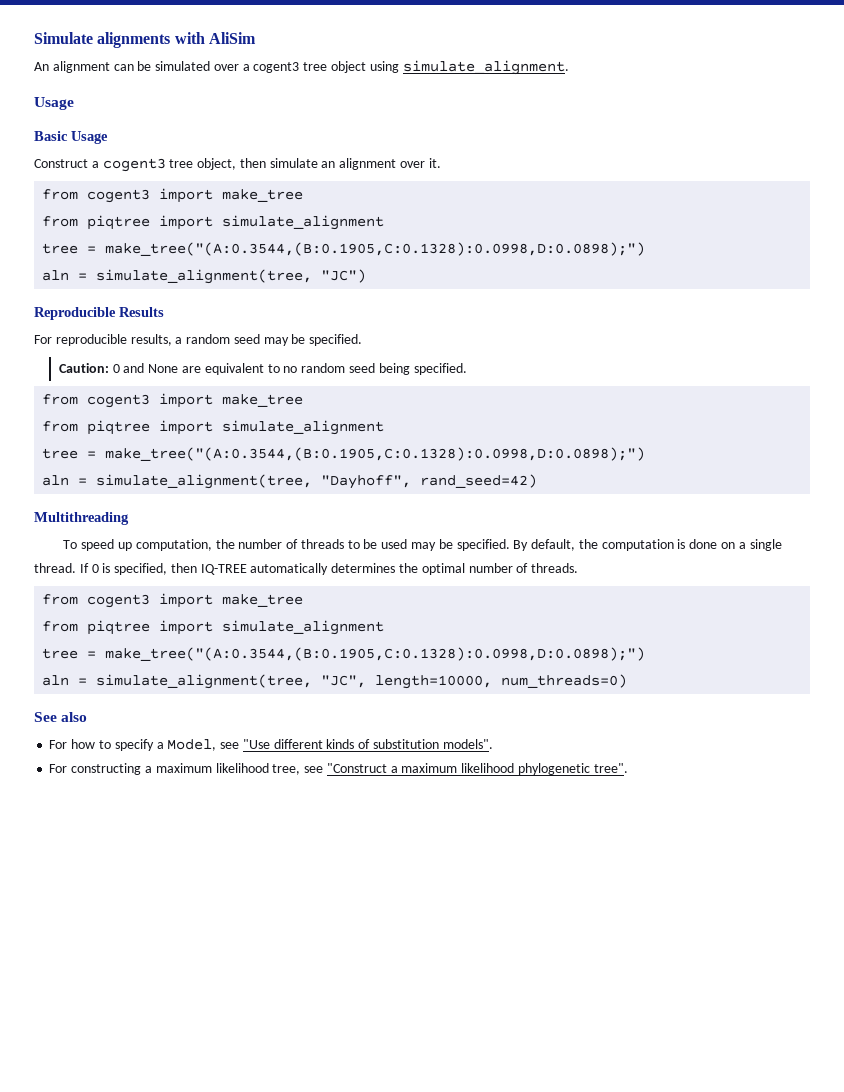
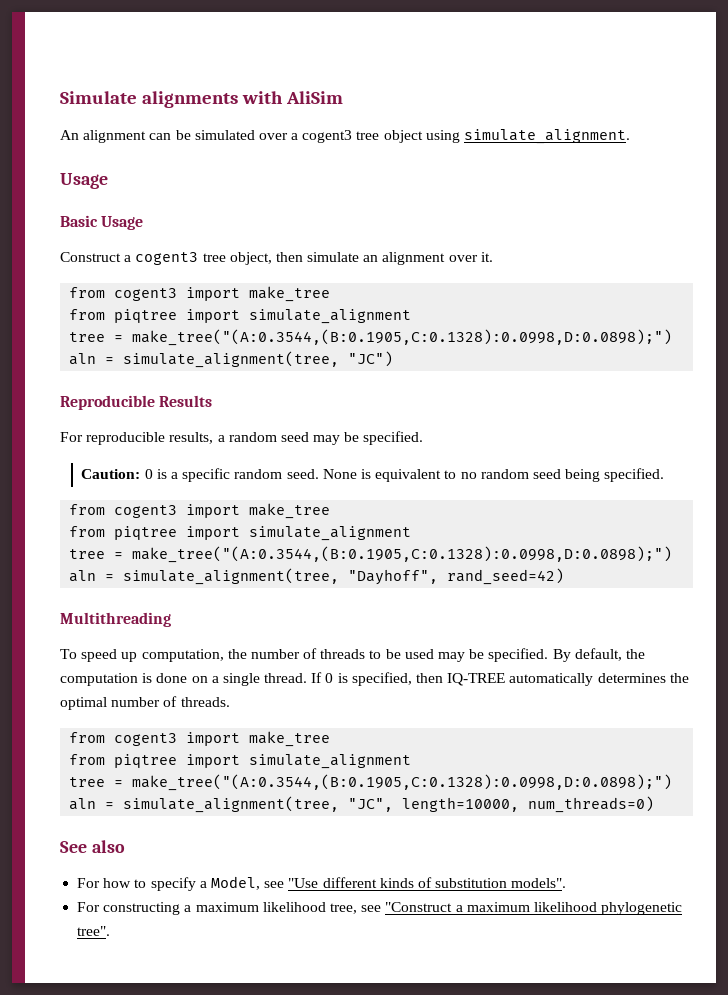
- Caution: 0 and None are equivalent to no random seed being specified.
+ Caution: 0 is a specific random seed. None is equivalent to no random seed being specified.

